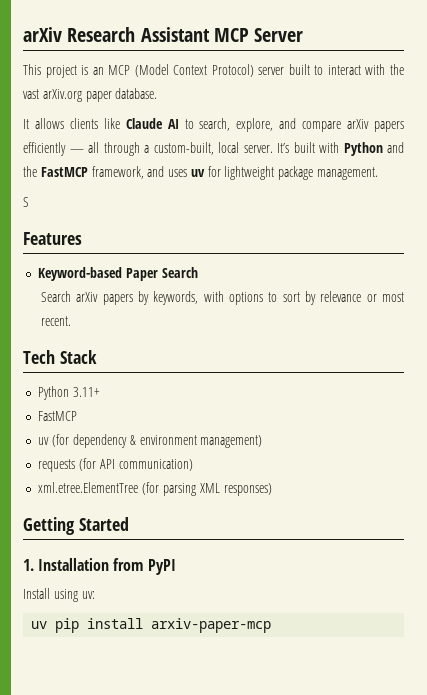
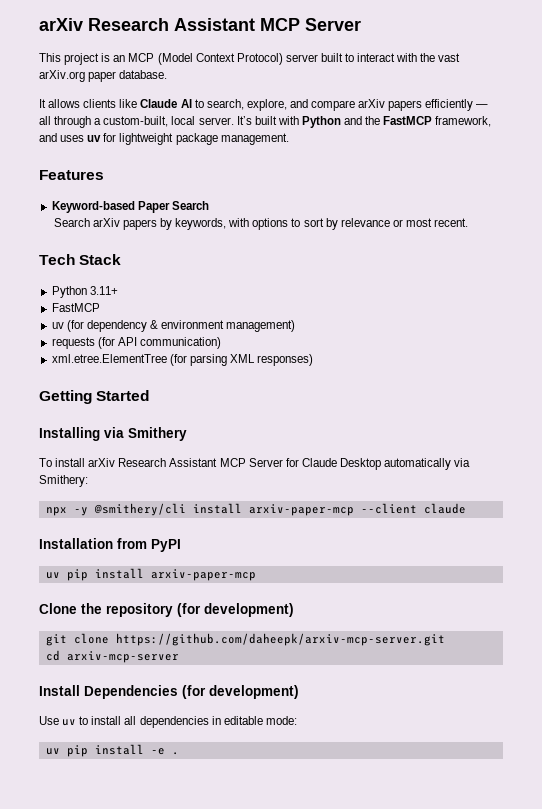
- S
- 1. Installation from PyPI
+ Installing via Smithery
+ To install arXiv Research Assistant MCP Server for Claude Desktop automatically via Smithery:
+ npx -y @smithery/cli install arxiv-paper-mcp --client claude
+ Installation from PyPI
- Install using uv:
+ Clone the repository (for development)
+ git clone https://github.com/daheepk/arxiv-mcp-server.git
+ cd arxiv-mcp-server
+ Install Dependencies (for development)
+ Use uv to install all dependencies in editable mode:
+ uv pip install -e .

